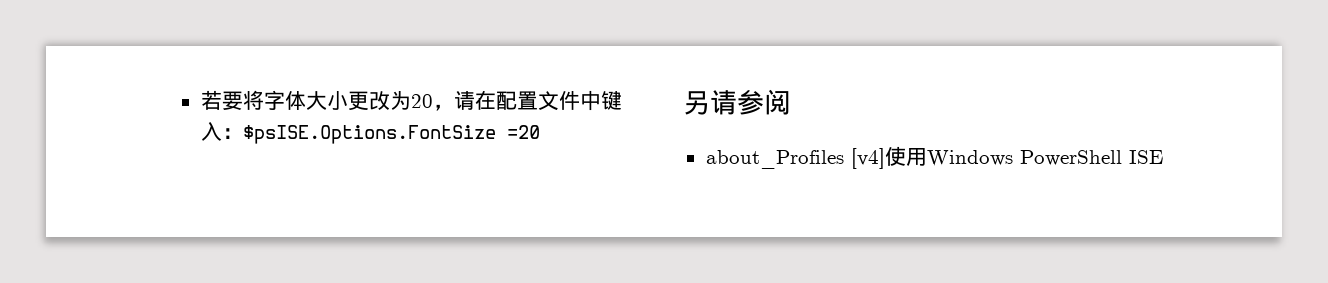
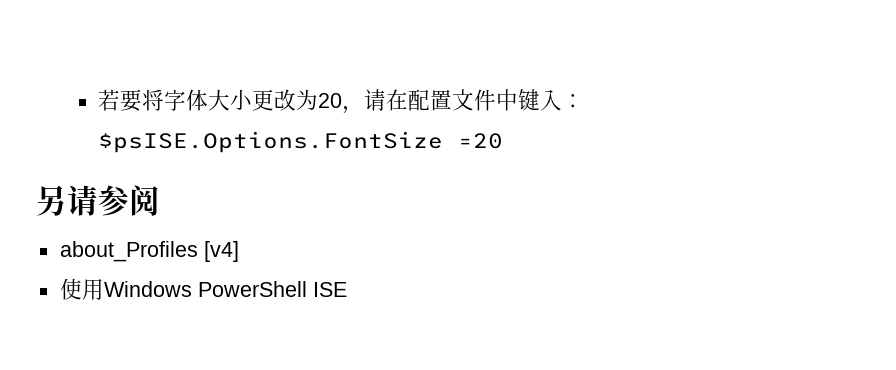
- about_Profiles [v4]使用Windows PowerShell ISE
+ about_Profiles [v4]
+ 使用Windows PowerShell ISE

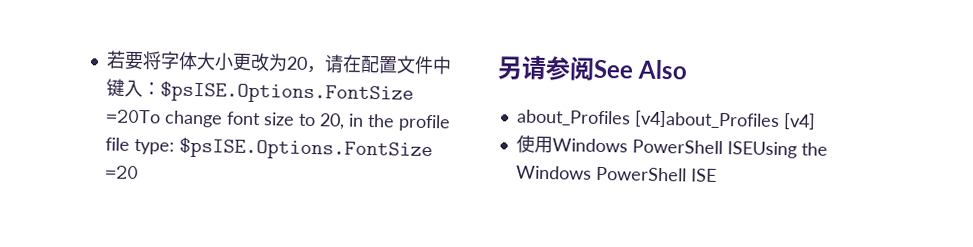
- 若要将字体大小更改为20，请在配置文件中键入：$psISE.Options.FontSize =20
+ 若要将字体大小更改为20，请在配置文件中键入：$psISE.Options.FontSize =20To change font size to 20, in the profile file type: $psISE.Options.FontSize =20
- 另请参阅
+ 另请参阅See Also
- about_Profiles [v4]
+ about_Profiles [v4]about_Profiles [v4]
- 使用Windows PowerShell ISE
+ 使用Windows PowerShell ISEUsing the Windows PowerShell ISE

